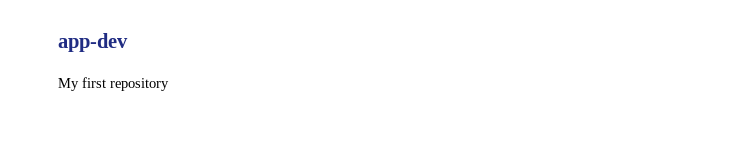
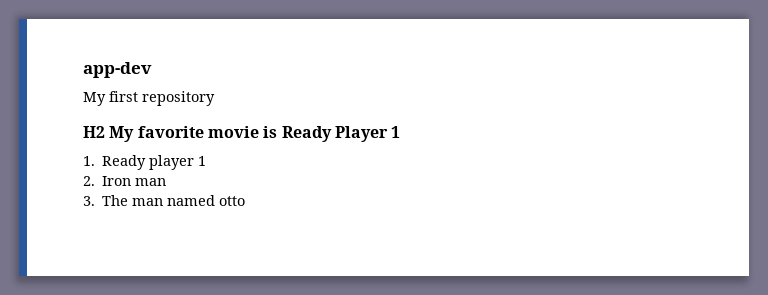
+ H2 My favorite movie is Ready Player 1
+ 1. Ready player 1
+ 2. Iron man
+ 3. The man named otto

